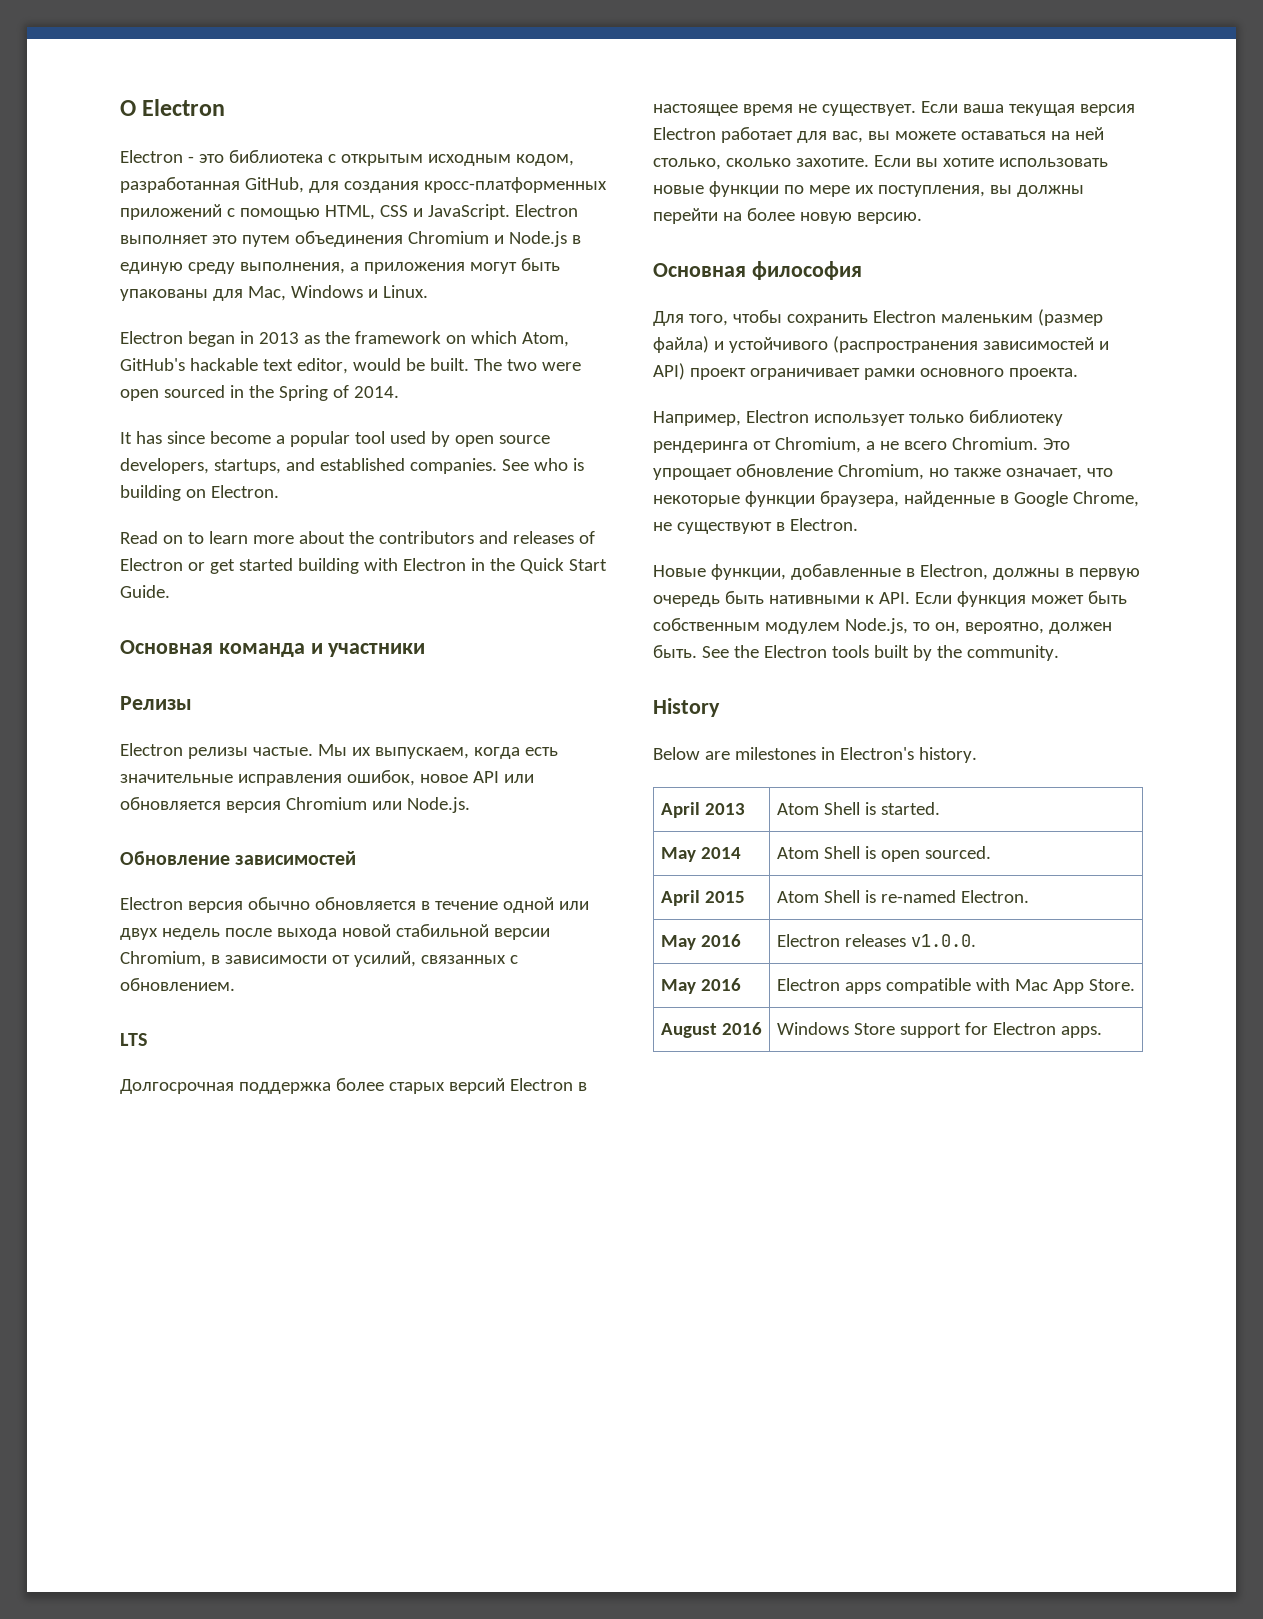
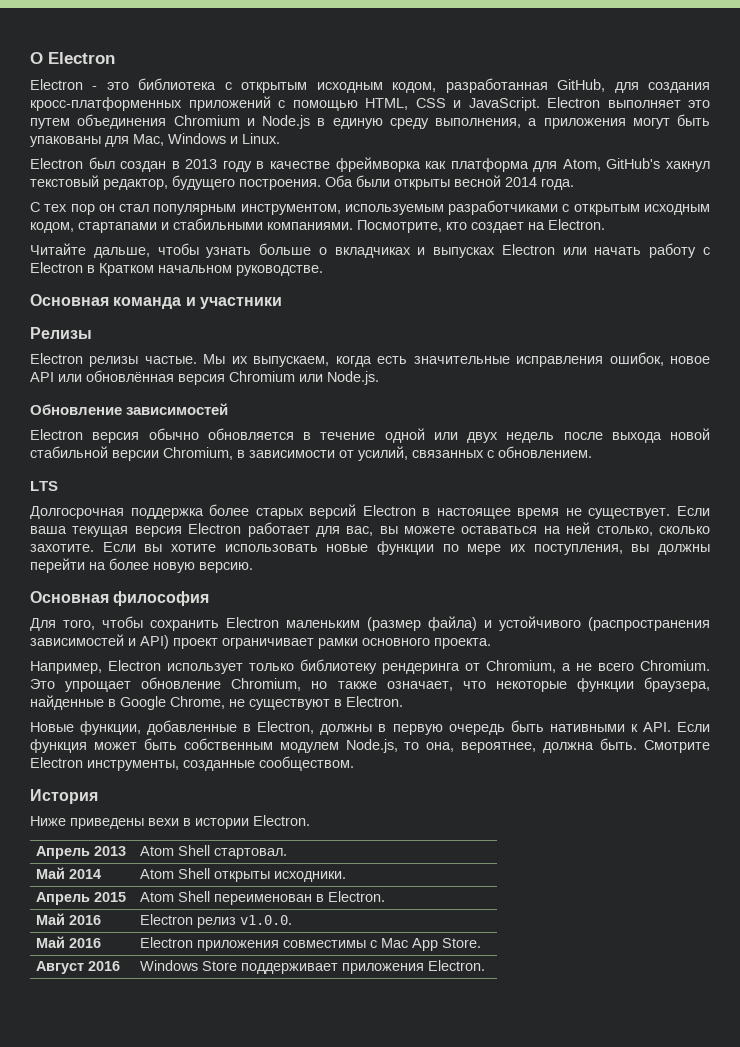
- Electron began in 2013 as the framework on which Atom, GitHub's hackable text editor, would be built. The two were open sourced in the Spring of 2014.
- It has since become a popular tool used by open source developers, startups, and established companies. See who is building on Electron.
- Read on to learn more about the contributors and releases of Electron or get started building with Electron in the Quick Start Guide.
+ Electron был создан в 2013 году в качестве фреймворка как платформа для Atom, GitHub's хакнул текстовый редактор, будущего построения. Оба были открыты весной 2014 года.
+ С тех пор он стал популярным инструментом, используемым разработчиками с открытым исходным кодом, стартапами и стабильными компаниями. Посмотрите, кто создает на Electron.
+ Читайте дальше, чтобы узнать больше о вкладчиках и выпусках Electron или начать работу с Electron в Кратком начальном руководстве.
- Мы их выпускаем, когда есть значительные исправления ошибок, новое API или обновляется версия Chromium или Node.js.
+ Мы их выпускаем, когда есть значительные исправления ошибок, новое API или обновлённая версия Chromium или Node.js.
- Новые функции, добавленные в Electron, должны в первую очередь быть нативными к API. Если функция может быть собственным модулем Node.js, то он, вероятно, должен быть. See the Electron tools built by the community.
- History
- Below are milestones in Electron's history.
- April 2013 | Atom Shell is started.
- May 2014 | Atom Shell is open sourced.
- April 2015 | Atom Shell is re-named Electron.
- May 2016 | Electron releases v1.0.0.
+ Новые функции, добавленные в Electron, должны в первую очередь быть нативными к API. Если функция может быть собственным модулем Node.js, то она, вероятнее, должна быть. Смотрите Electron инструменты, созданные сообществом.
+ История
+ Ниже приведены вехи в истории Electron.
+ Апрель 2013 | Atom Shell стартовал.
+ Май 2014 | Atom Shell открыты исходники.
+ Апрель 2015 | Atom Shell переименован в Electron.
+ Май 2016 | Electron релиз v1.0.0.
- May 2016 | Electron apps compatible with Mac App Store.
+ Май 2016 | Electron приложения совместимы с Mac App Store.
- August 2016 | Windows Store support for Electron apps.
+ Август 2016 | Windows Store поддерживает приложения Electron.

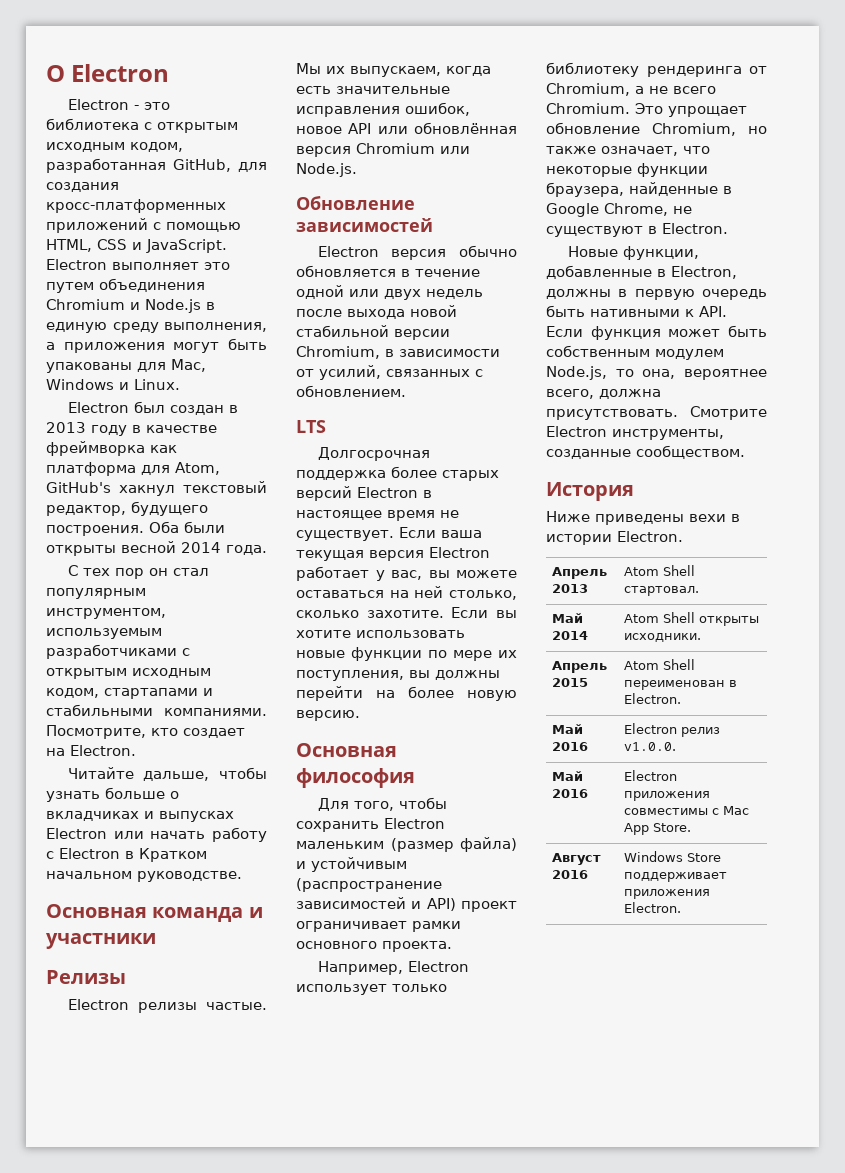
- Если ваша текущая версия Electron работает для вас, вы можете оставаться на ней столько, сколько захотите.
+ Если ваша текущая версия Electron работает у вас, вы можете оставаться на ней столько, сколько захотите.
- Для того, чтобы сохранить Electron маленьким (размер файла) и устойчивого (распространения зависимостей и API) проект ограничивает рамки основного проекта.
+ Для того, чтобы сохранить Electron маленьким (размер файла) и устойчивым (распространение зависимостей и API) проект ограничивает рамки основного проекта.
- Новые функции, добавленные в Electron, должны в первую очередь быть нативными к API. Если функция может быть собственным модулем Node.js, то она, вероятнее, должна быть.
+ Новые функции, добавленные в Electron, должны в первую очередь быть нативными к API. Если функция может быть собственным модулем Node.js, то она, вероятнее всего, должна присутствовать.

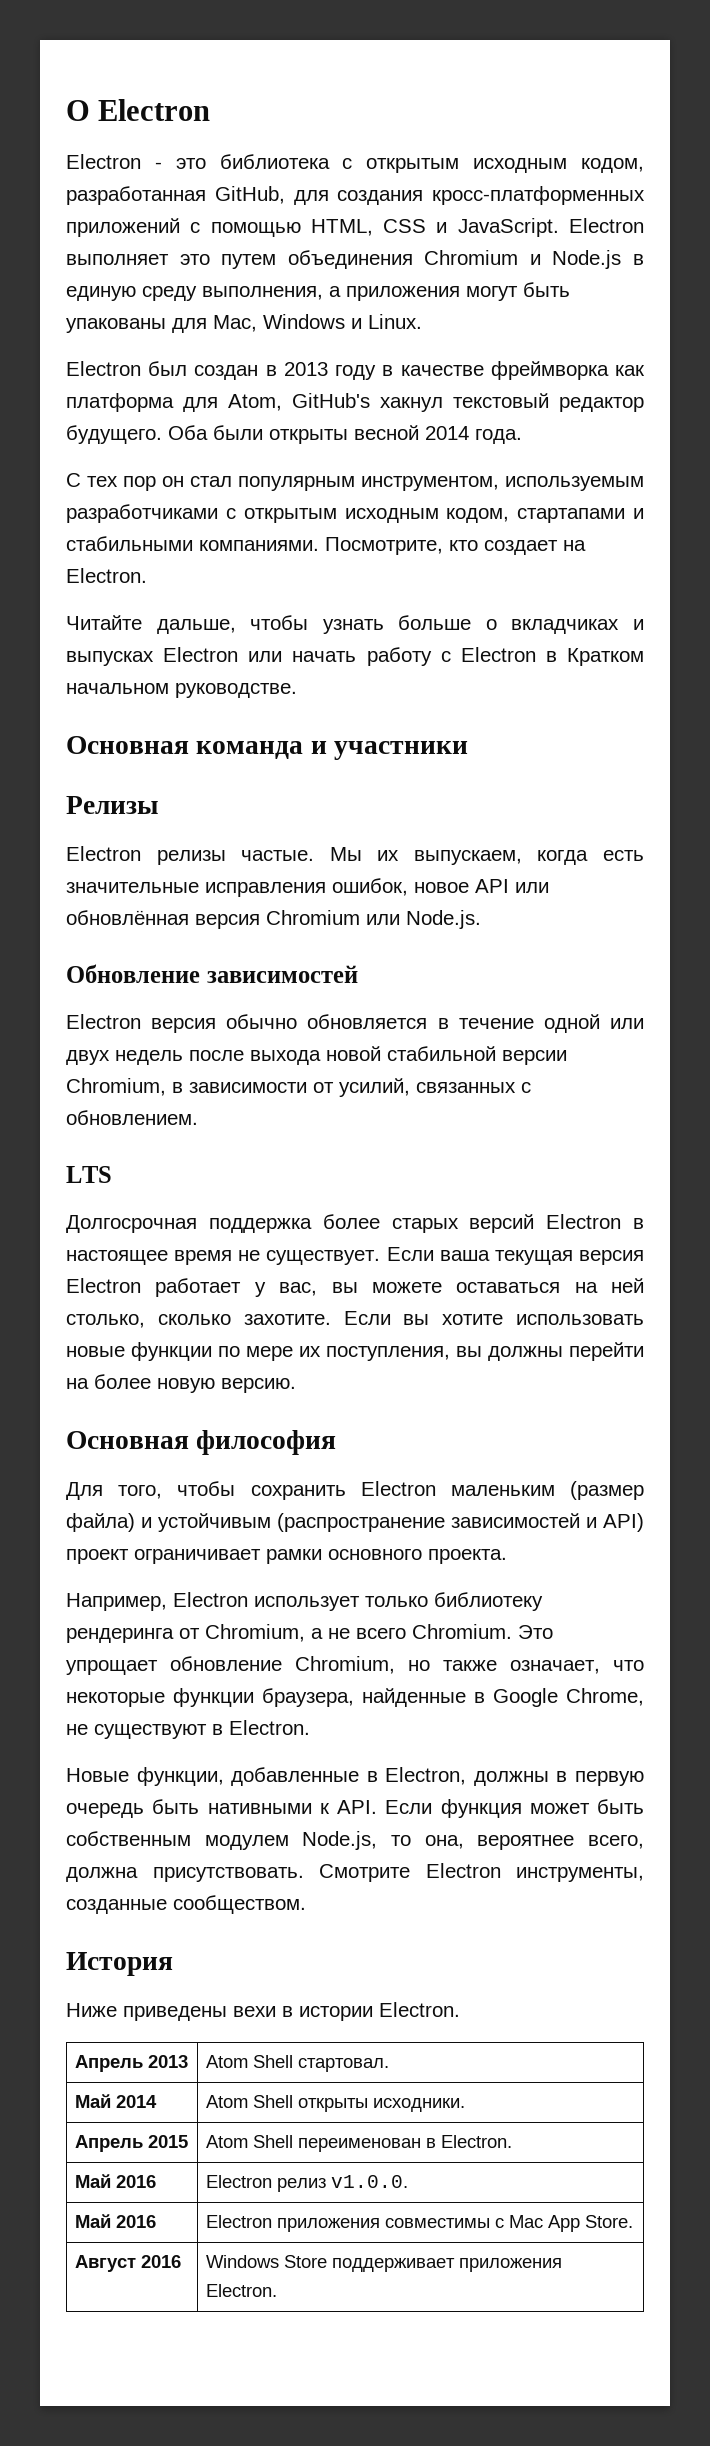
- Electron был создан в 2013 году в качестве фреймворка как платформа для Atom, GitHub's хакнул текстовый редактор, будущего построения.
+ Electron был создан в 2013 году в качестве фреймворка как платформа для Atom, GitHub's хакнул текстовый редактор будущего.

